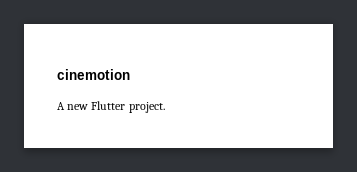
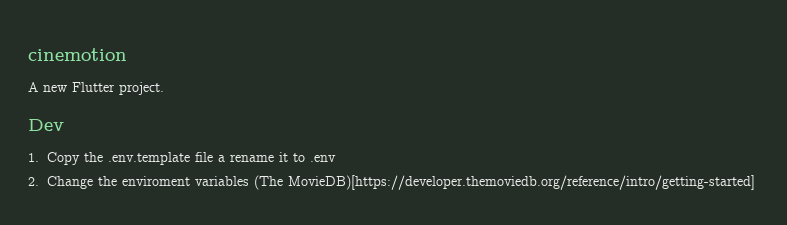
+ Dev
+ 1. Copy the .env.template file a rename it to .env
+ 2. Change the enviroment variables (The MovieDB)[https://developer.themoviedb.org/reference/intro/getting-started]

